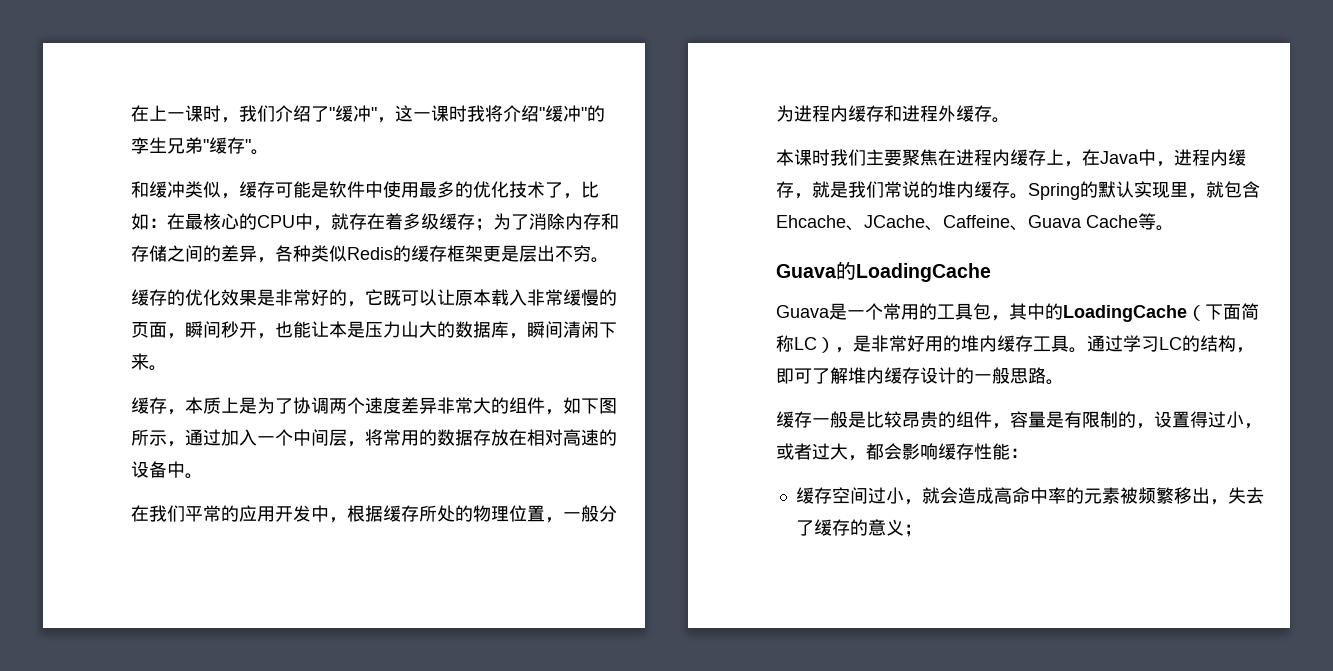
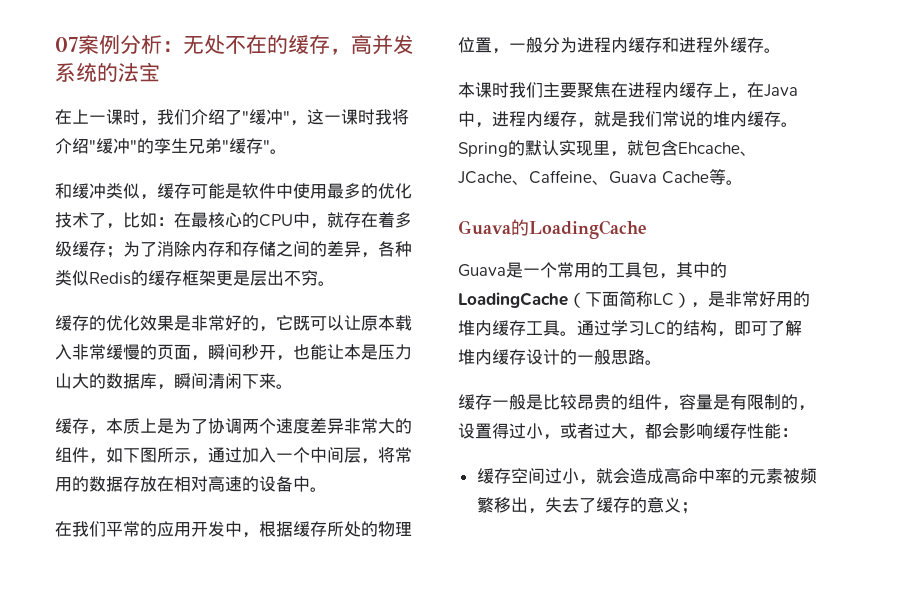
+ 07案例分析：无处不在的缓存，高并发系统的法宝

